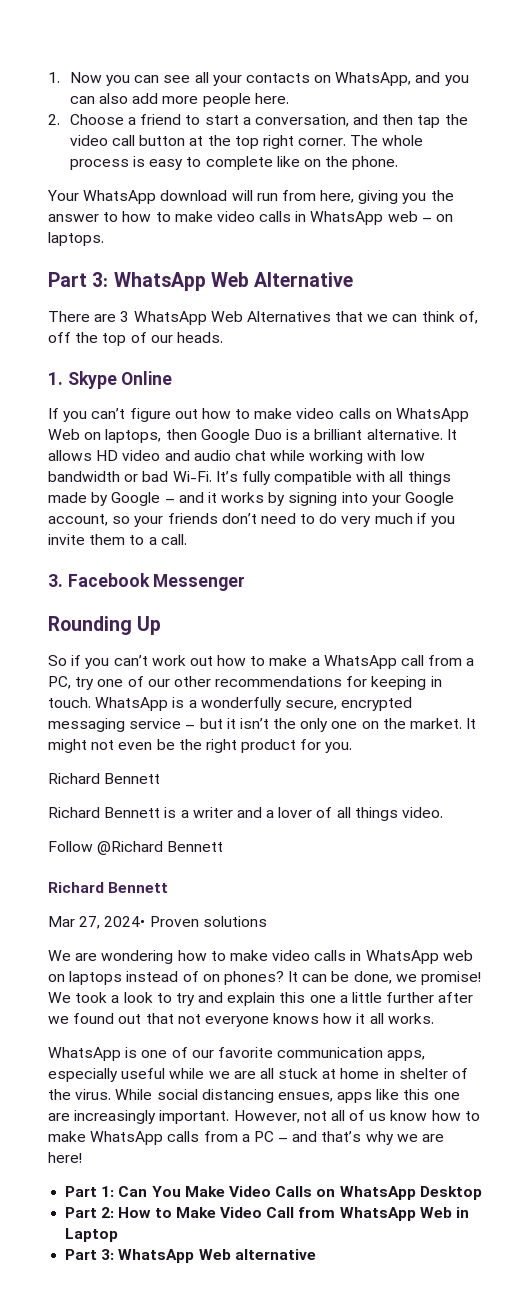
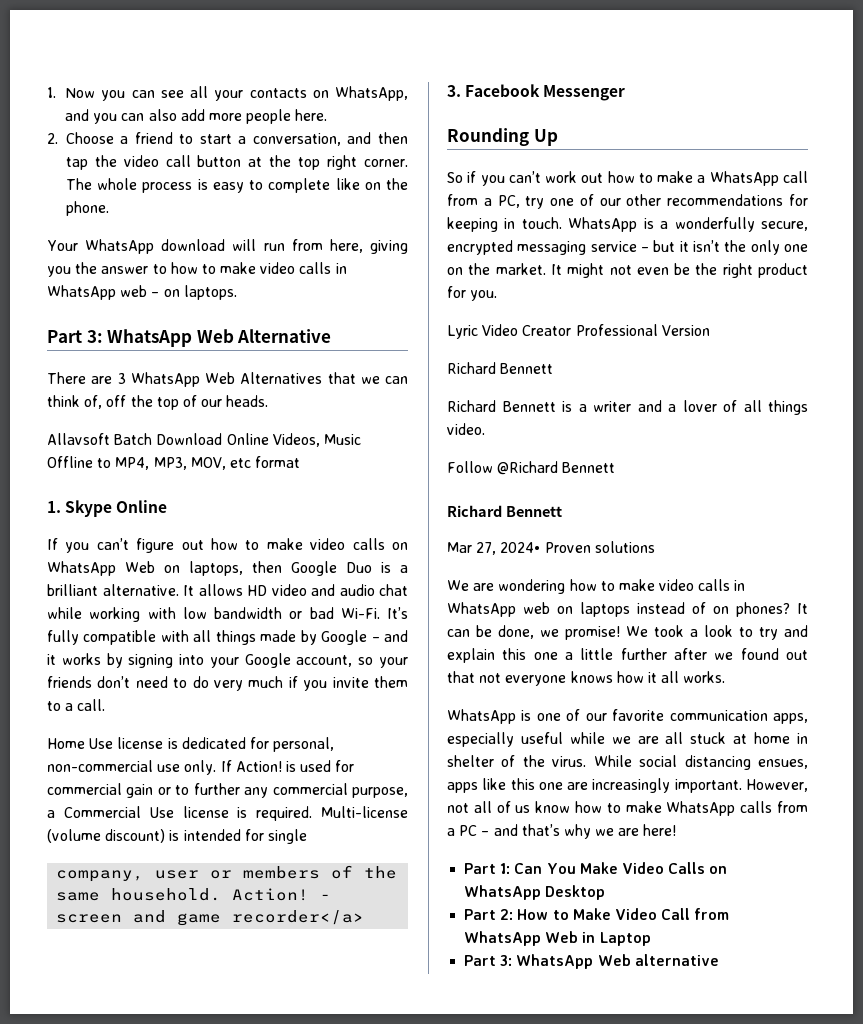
+ Allavsoft Batch Download Online Videos, Music Offline to MP4, MP3, MOV, etc format
+ Home Use license is dedicated for personal, non-commercial use only. If Action! is used for commercial gain or to further any commercial purpose, a Commercial Use license is required. Multi-license (volume discount) is intended for single
+ company, user or members of the same household. Action! - screen and game recorder</a>
+ Lyric Video Creator Professional Version

